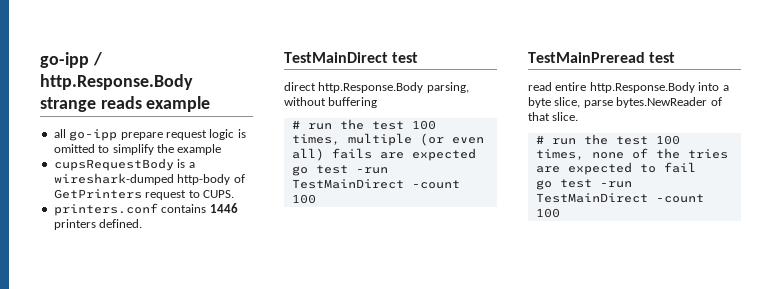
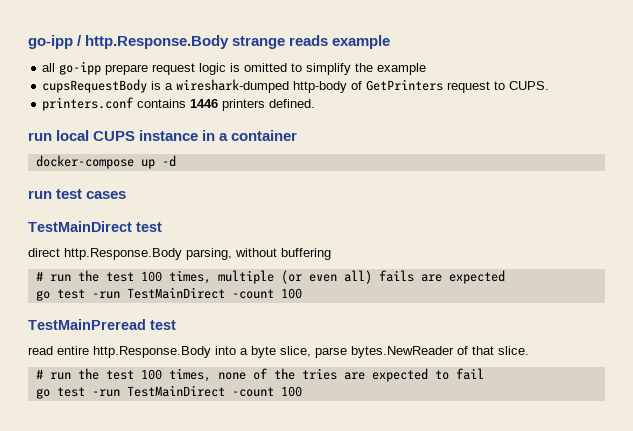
+ run local CUPS instance in a container
+ docker-compose up -d
+ run test cases

